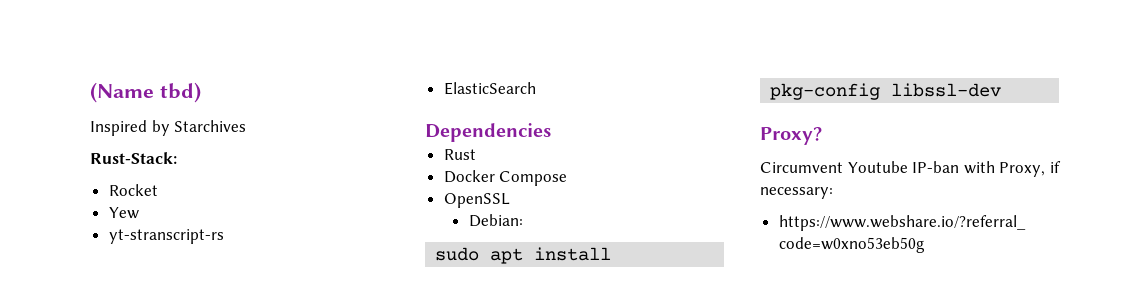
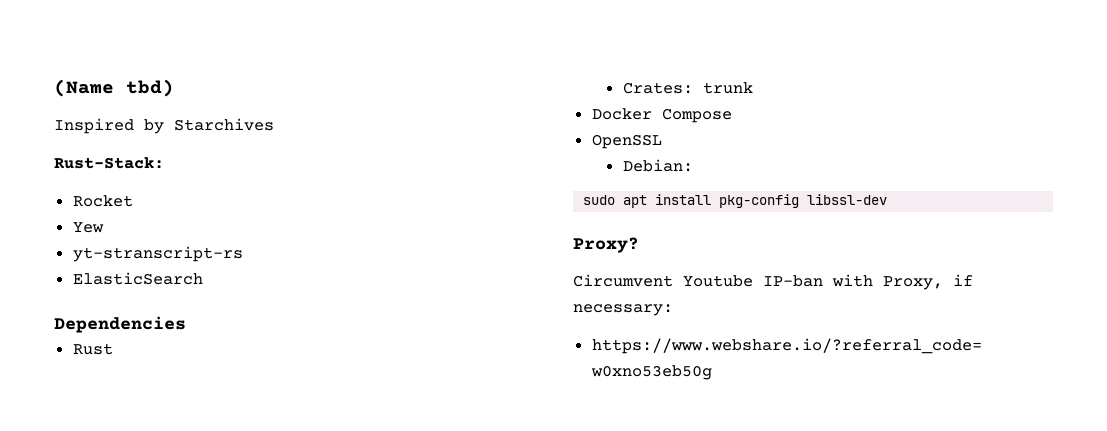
+ Crates: trunk

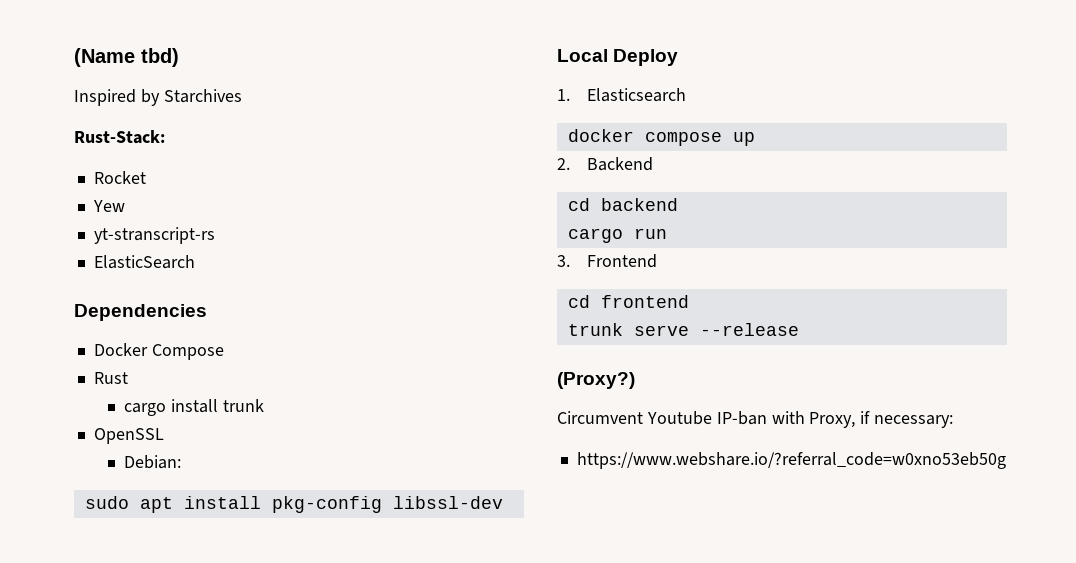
+ Docker Compose
- Crates: trunk
- Docker Compose
+ cargo install trunk
- Proxy?
+ Local Deploy
+ 1. Elasticsearch
+ docker compose up
+ 2. Backend
+ cd backend
+ cargo run
+ 3. Frontend
+ cd frontend
+ trunk serve --release
+ (Proxy?)

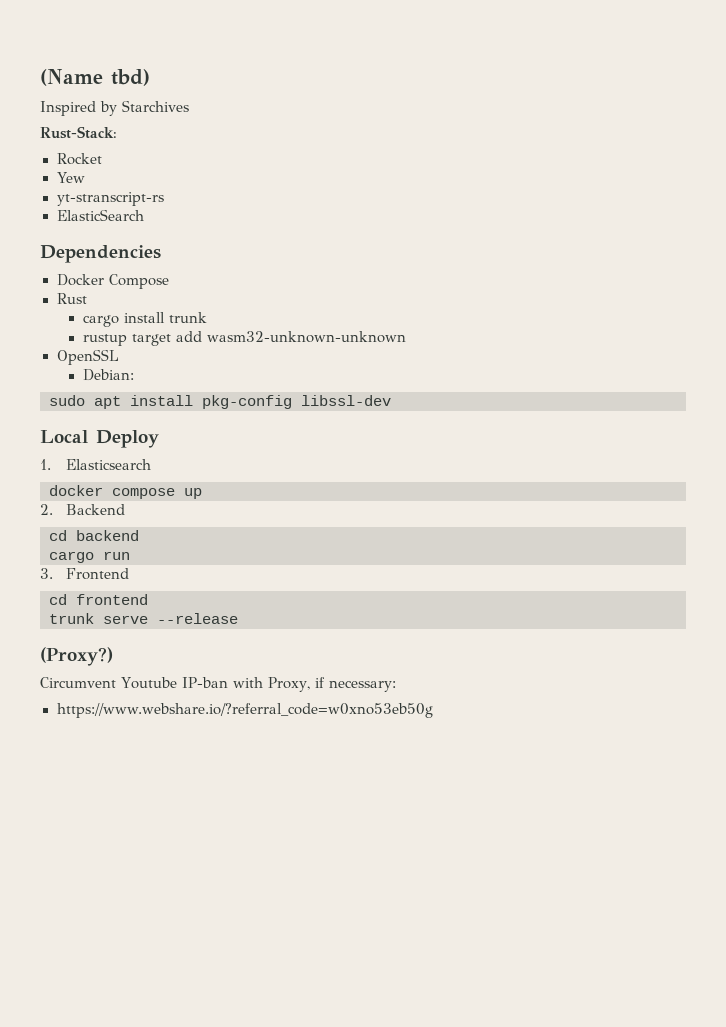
+ rustup target add wasm32-unknown-unknown

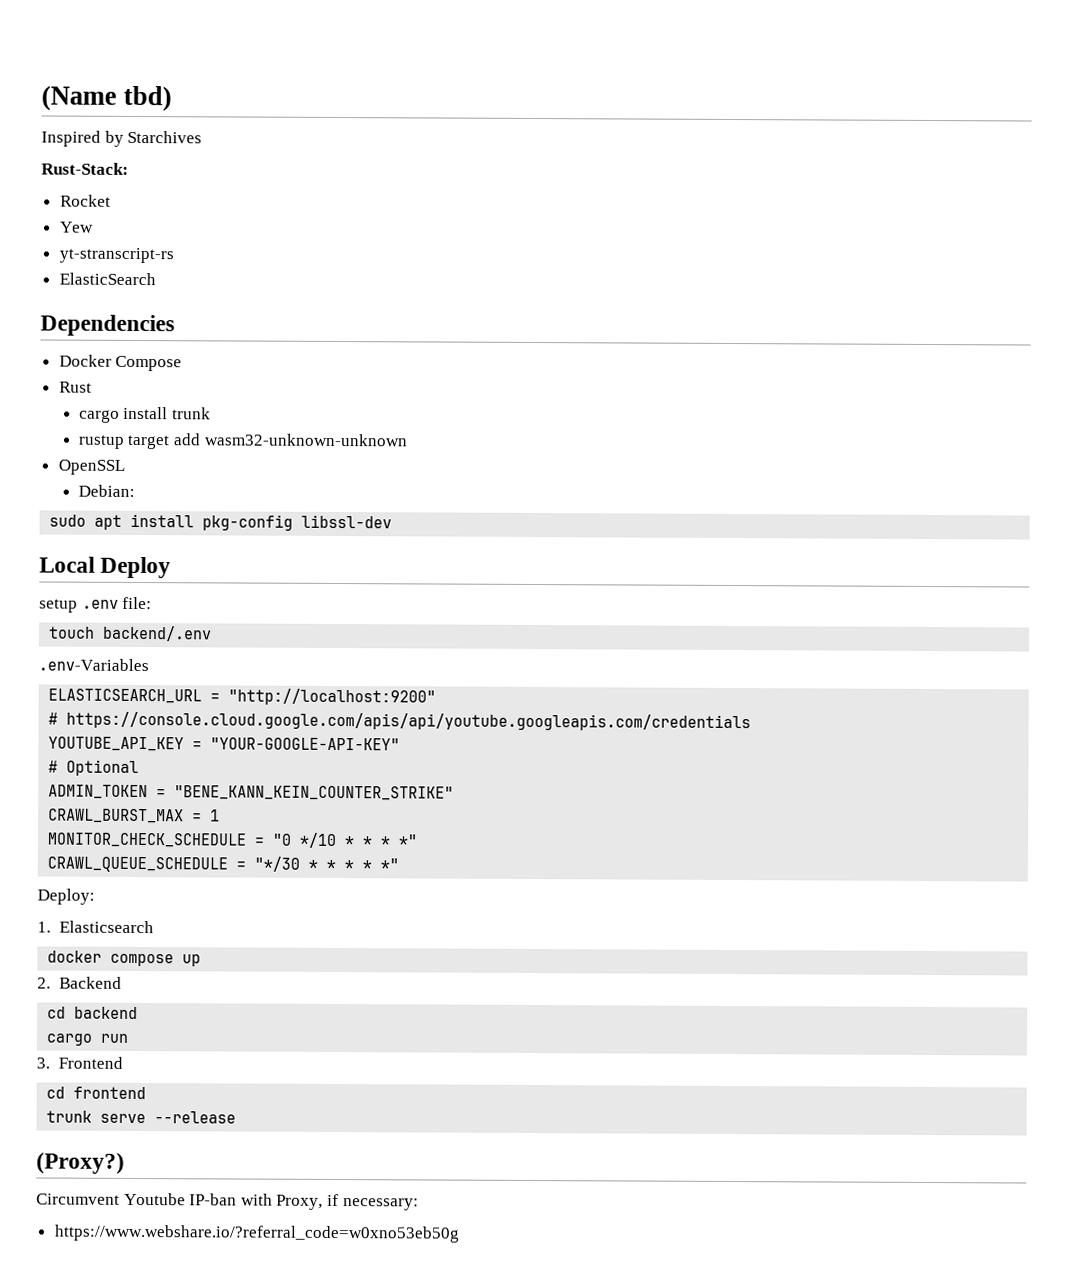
+ setup .env file:
+ touch backend/.env
+ .env-Variables
+ ELASTICSEARCH_URL = "http://localhost:9200"
+ # https://console.cloud.google.com/apis/api/youtube.googleapis.com/credentials
+ YOUTUBE_API_KEY = "YOUR-GOOGLE-API-KEY"
+ # Optional
+ ADMIN_TOKEN = "BENE_KANN_KEIN_COUNTER_STRIKE"
+ CRAWL_BURST_MAX = 1
+ MONITOR_CHECK_SCHEDULE = "0 */10 * * * *"
+ CRAWL_QUEUE_SCHEDULE = "*/30 * * * * *"
+ Deploy:

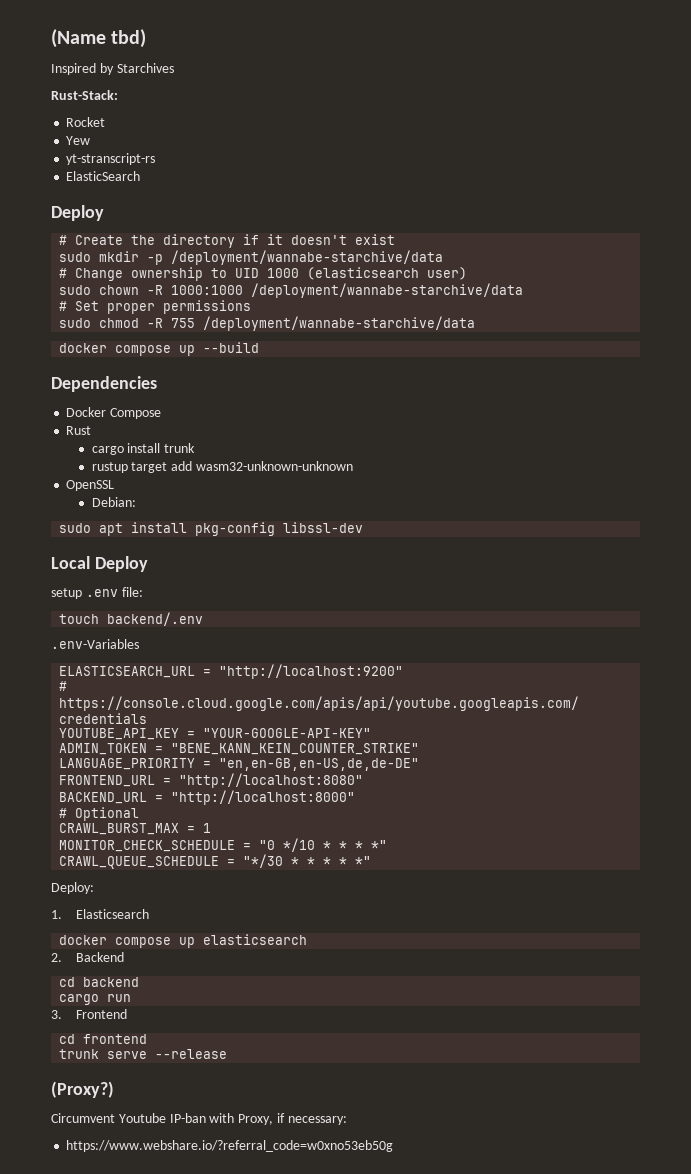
  ElasticSearch
+ Deploy
+ # Create the directory if it doesn't exist
+ sudo mkdir -p /deployment/wannabe-starchive/data
+ # Change ownership to UID 1000 (elasticsearch user)
+ sudo chown -R 1000:1000 /deployment/wannabe-starchive/data
+ # Set proper permissions
+ sudo chmod -R 755 /deployment/wannabe-starchive/data
+ docker compose up --build
- # Optional
+ LANGUAGE_PRIORITY = "en,en-GB,en-US,de,de-DE"
+ FRONTEND_URL = "http://localhost:8080"
+ BACKEND_URL = "http://localhost:8000"
+ # Optional
- docker compose up
+ docker compose up elasticsearch

